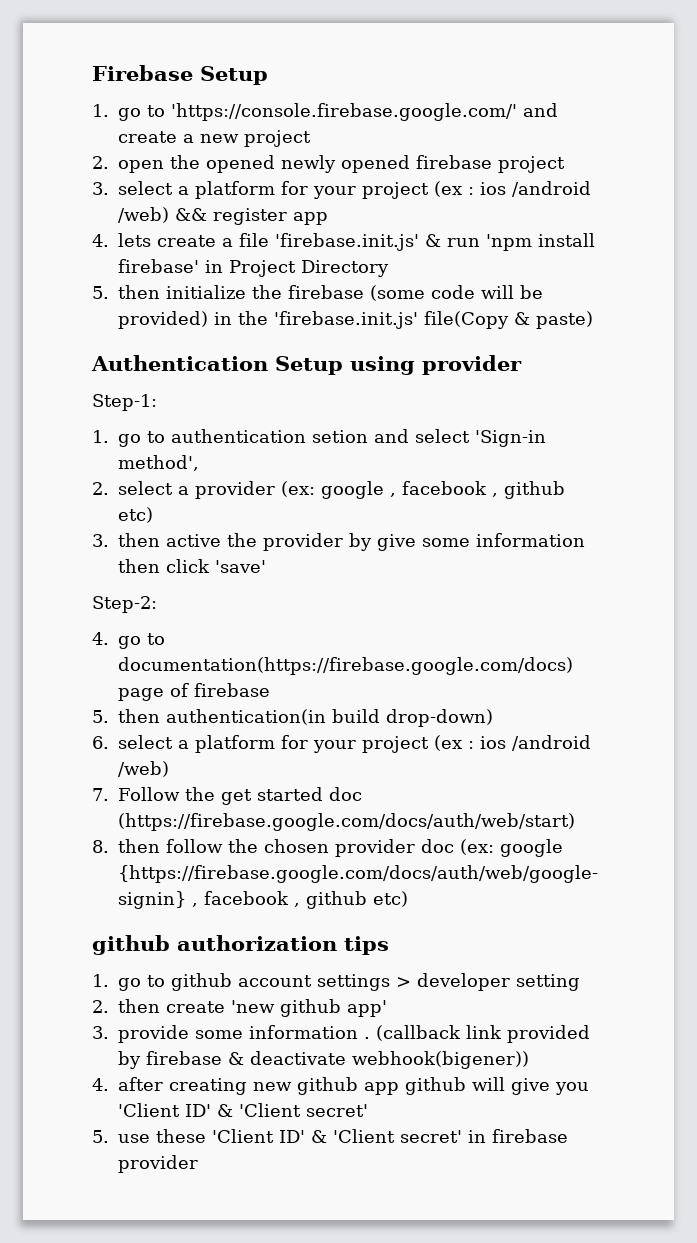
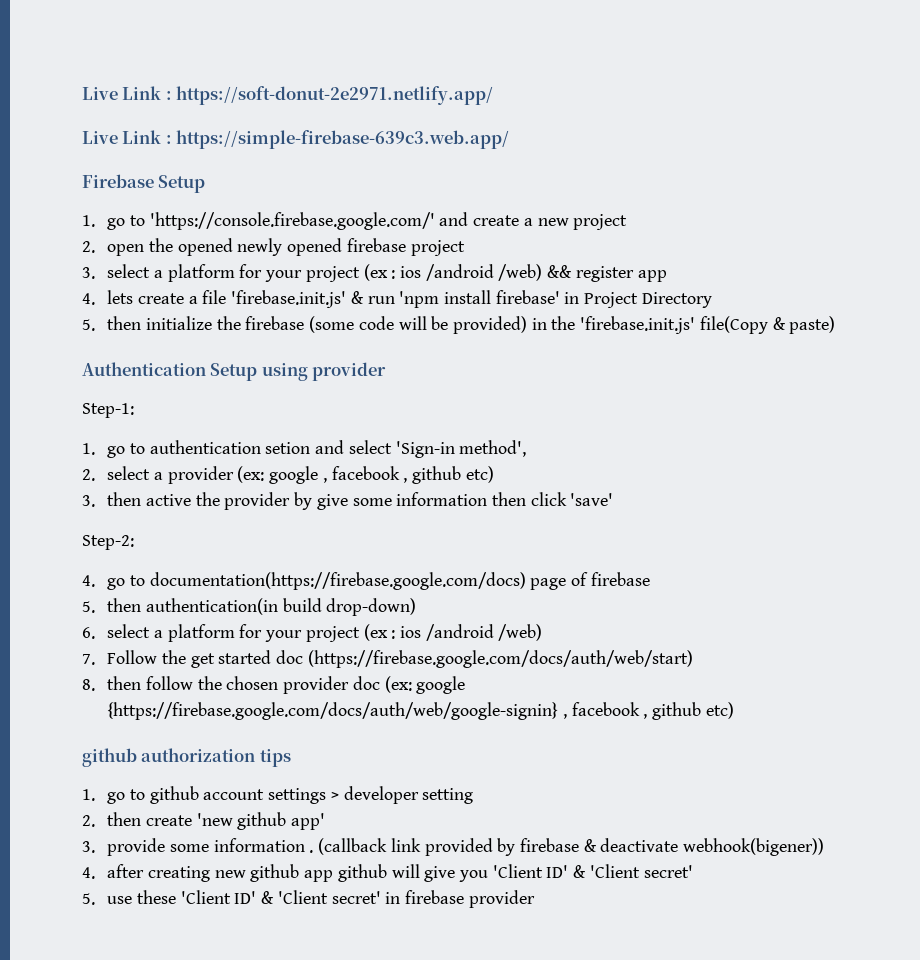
+ Live Link : https://soft-donut-2e2971.netlify.app/
+ Live Link : https://simple-firebase-639c3.web.app/

